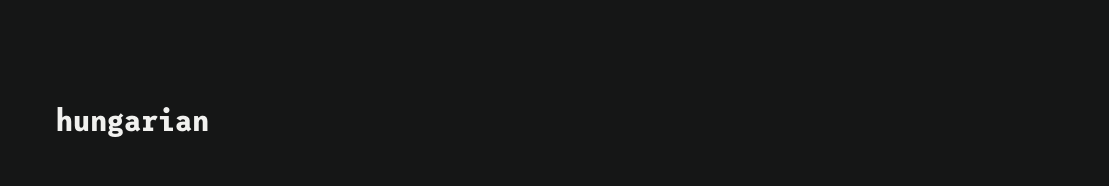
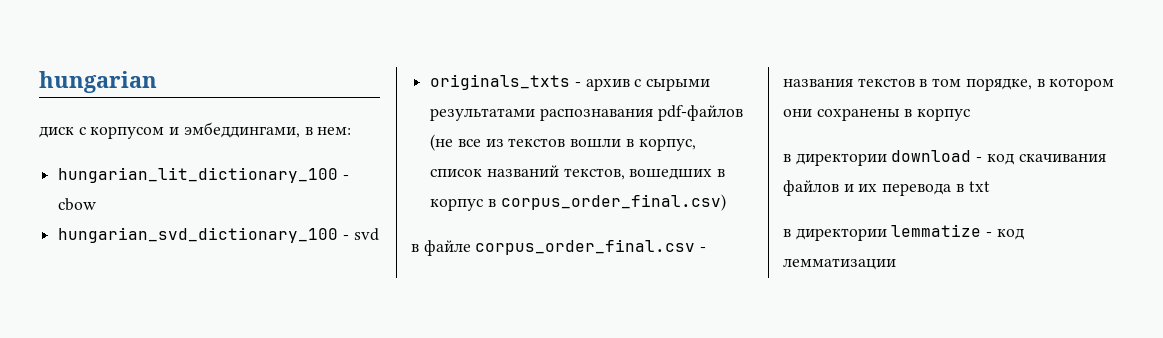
+ диск с корпусом и эмбеддингами, в нем:
+ hungarian_lit_dictionary_100 - cbow
+ hungarian_svd_dictionary_100 - svd
+ originals_txts - архив с сырыми результатами распознавания pdf-файлов (не все из текстов вошли в корпус, список названий текстов, вошедших в корпус в corpus_order_final.csv)
+ в файле corpus_order_final.csv - названия текстов в том порядке, в котором они сохранены в корпус
+ в директории download - код скачивания файлов и их перевода в txt
+ в директории lemmatize - код лемматизации

